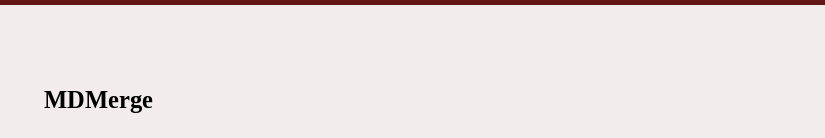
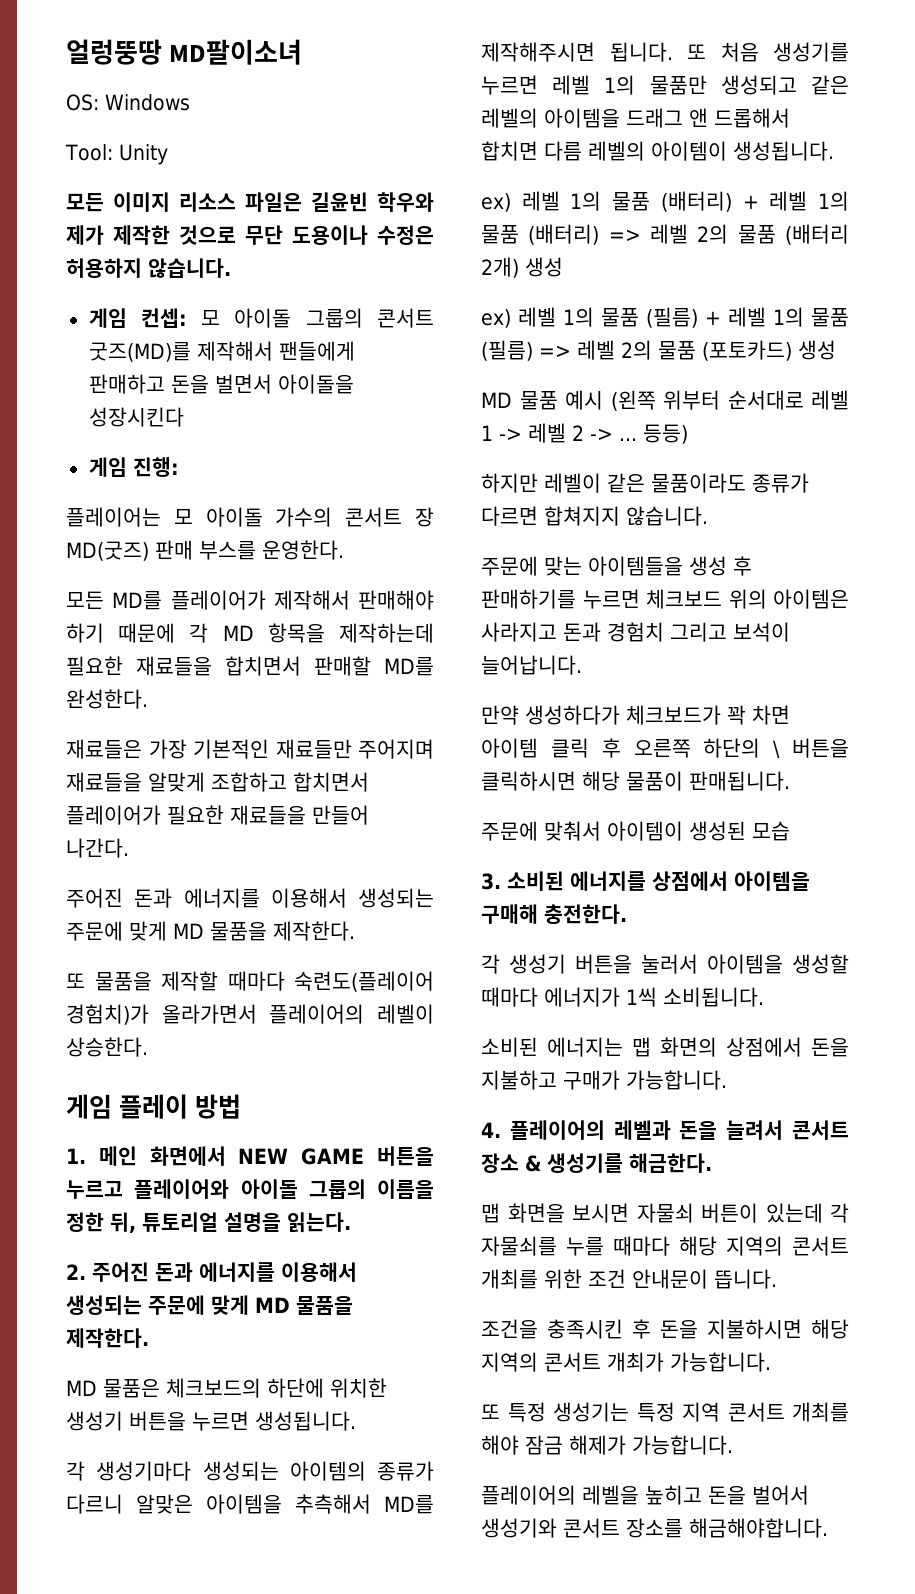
- MDMerge
+ 얼렁뚱땅 MD팔이소녀
+ OS: Windows
+ Tool: Unity
+ 모든 이미지 리소스 파일은 길윤빈 학우와 제가 제작한 것으로 무단 도용이나 수정은 허용하지 않습니다.
+ 게임 컨셉: 모 아이돌 그룹의 콘서트 굿즈(MD)를 제작해서 팬들에게 판매하고 돈을 벌면서 아이돌을 성장시킨다
+ 게임 진행:
+ 플레이어는 모 아이돌 가수의 콘서트 장 MD(굿즈) 판매 부스를 운영한다.
+ 모든 MD를 플레이어가 제작해서 판매해야 하기 때문에 각 MD 항목을 제작하는데 필요한 재료들을 합치면서 판매할 MD를 완성한다.
+ 재료들은 가장 기본적인 재료들만 주어지며 재료들을 알맞게 조합하고 합치면서 플레이어가 필요한 재료들을 만들어 나간다.
+ 주어진 돈과 에너지를 이용해서 생성되는 주문에 맞게 MD 물품을 제작한다.
+ 또 물품을 제작할 때마다 숙련도(플레이어 경험치)가 올라가면서 플레이어의 레벨이 상승한다.
+ 게임 플레이 방법
+ 1. 메인 화면에서 NEW GAME 버튼을 누르고 플레이어와 아이돌 그룹의 이름을 정한 뒤, 튜토리얼 설명을 읽는다.
+ 2. 주어진 돈과 에너지를 이용해서 생성되는 주문에 맞게 MD 물품을 제작한다.
+ MD 물품은 체크보드의 하단에 위치한 생성기 버튼을 누르면 생성됩니다.
+ 각 생성기마다 생성되는 아이템의 종류가 다르니 알맞은 아이템을 추측해서 MD를 제작해주시면 됩니다. 또 처음 생성기를 누르면 레벨 1의 물품만 생성되고 같은 레벨의 아이템을 드래그 앤 드롭해서 합치면 다름 레벨의 아이템이 생성됩니다.
+ ex) 레벨 1의 물품 (배터리) + 레벨 1의 물품 (배터리) => 레벨 2의 물품 (배터리 2개) 생성
+ ex) 레벨 1의 물품 (필름) + 레벨 1의 물품 (필름) => 레벨 2의 물품 (포토카드) 생성
+ MD 물품 예시 (왼쪽 위부터 순서대로 레벨 1 -> 레벨 2 -> ... 등등)
+ 하지만 레벨이 같은 물품이라도 종류가 다르면 합쳐지지 않습니다.
+ 주문에 맞는 아이템들을 생성 후 판매하기를 누르면 체크보드 위의 아이템은 사라지고 돈과 경험치 그리고 보석이 늘어납니다.
+ 만약 생성하다가 체크보드가 꽉 차면 아이템 클릭 후 오른쪽 하단의 \ 버튼을 클릭하시면 해당 물품이 판매됩니다.
+ 주문에 맞춰서 아이템이 생성된 모습
+ 3. 소비된 에너지를 상점에서 아이템을 구매해 충전한다.
+ 각 생성기 버튼을 눌러서 아이템을 생성할 때마다 에너지가 1씩 소비됩니다.
+ 소비된 에너지는 맵 화면의 상점에서 돈을 지불하고 구매가 가능합니다.
+ 4. 플레이어의 레벨과 돈을 늘려서 콘서트 장소 & 생성기를 해금한다.
+ 맵 화면을 보시면 자물쇠 버튼이 있는데 각 자물쇠를 누를 때마다 해당 지역의 콘서트 개최를 위한 조건 안내문이 뜹니다.
+ 조건을 충족시킨 후 돈을 지불하시면 해당 지역의 콘서트 개최가 가능합니다.
+ 또 특정 생성기는 특정 지역 콘서트 개최를 해야 잠금 해제가 가능합니다.
+ 플레이어의 레벨을 높히고 돈을 벌어서 생성기와 콘서트 장소를 해금해야합니다.

